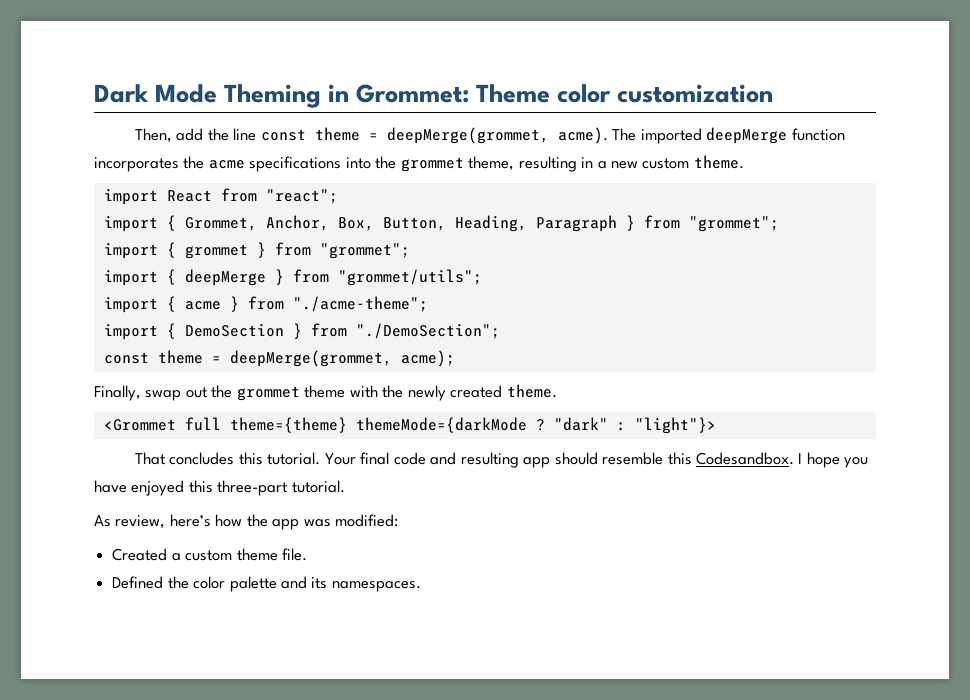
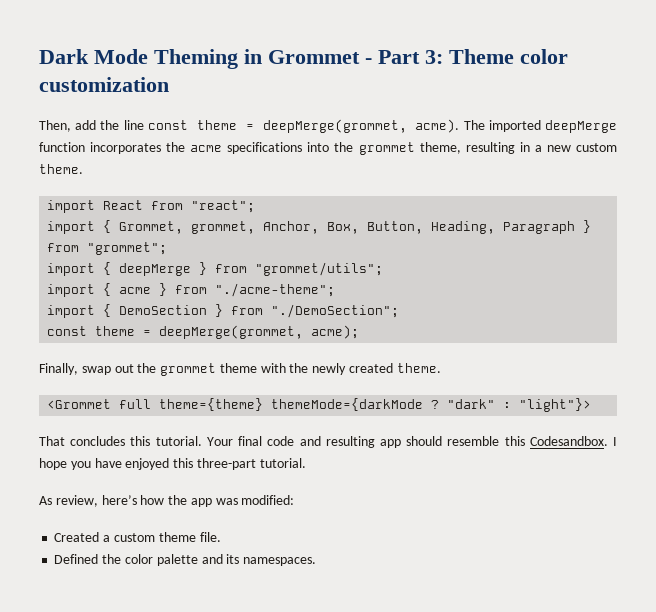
- Dark Mode Theming in Grommet: Theme color customization
+ Dark Mode Theming in Grommet - Part 3: Theme color customization
- import { Grommet, Anchor, Box, Button, Heading, Paragraph } from "grommet";
+ import { Grommet, grommet, Anchor, Box, Button, Heading, Paragraph } from "grommet";
- import { grommet } from "grommet";

